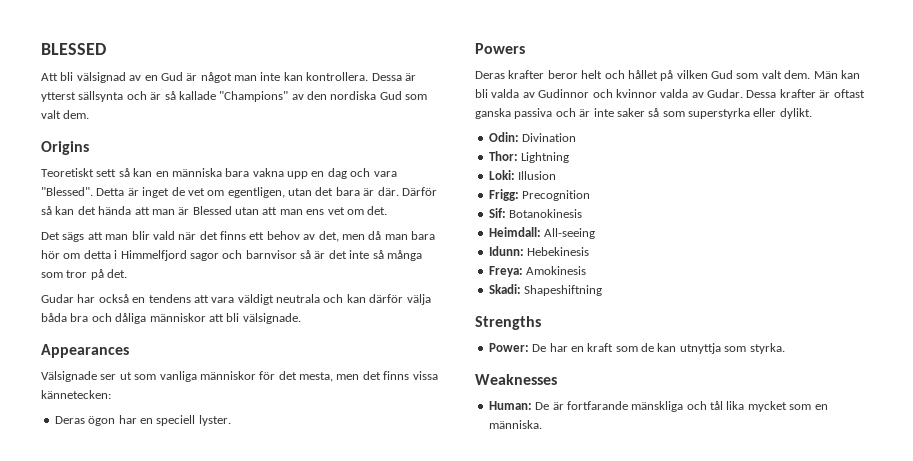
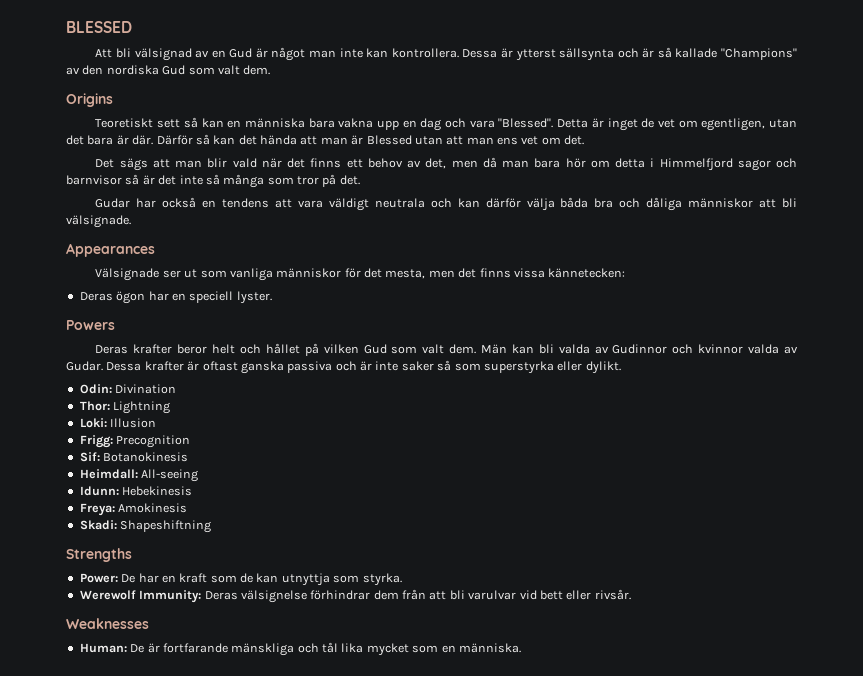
+ Werewolf Immunity: Deras välsignelse förhindrar dem från att bli varulvar vid bett eller rivsår.

